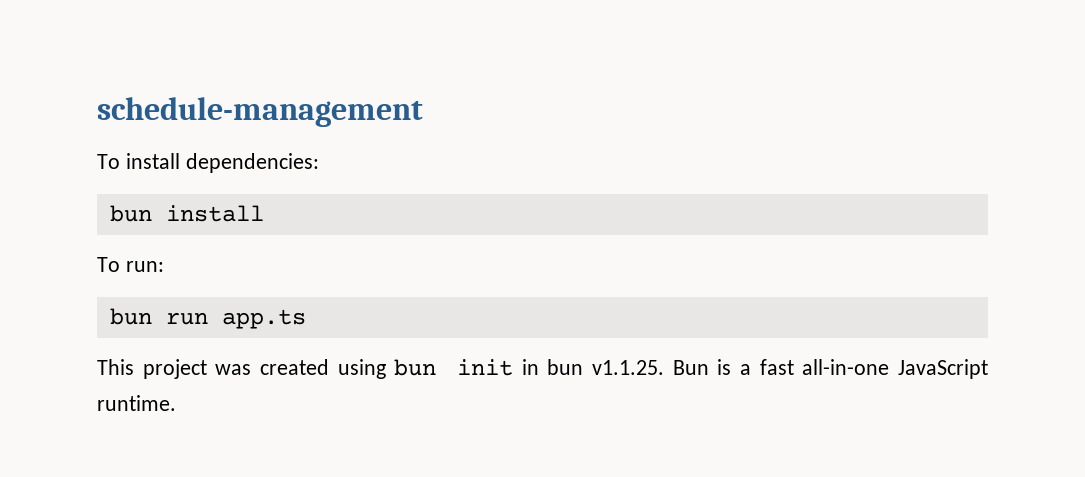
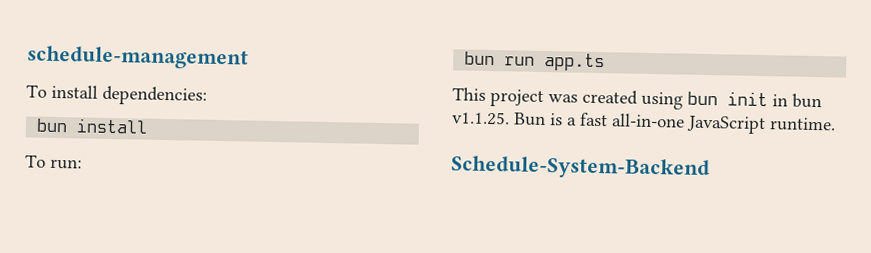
+ Schedule-System-Backend

